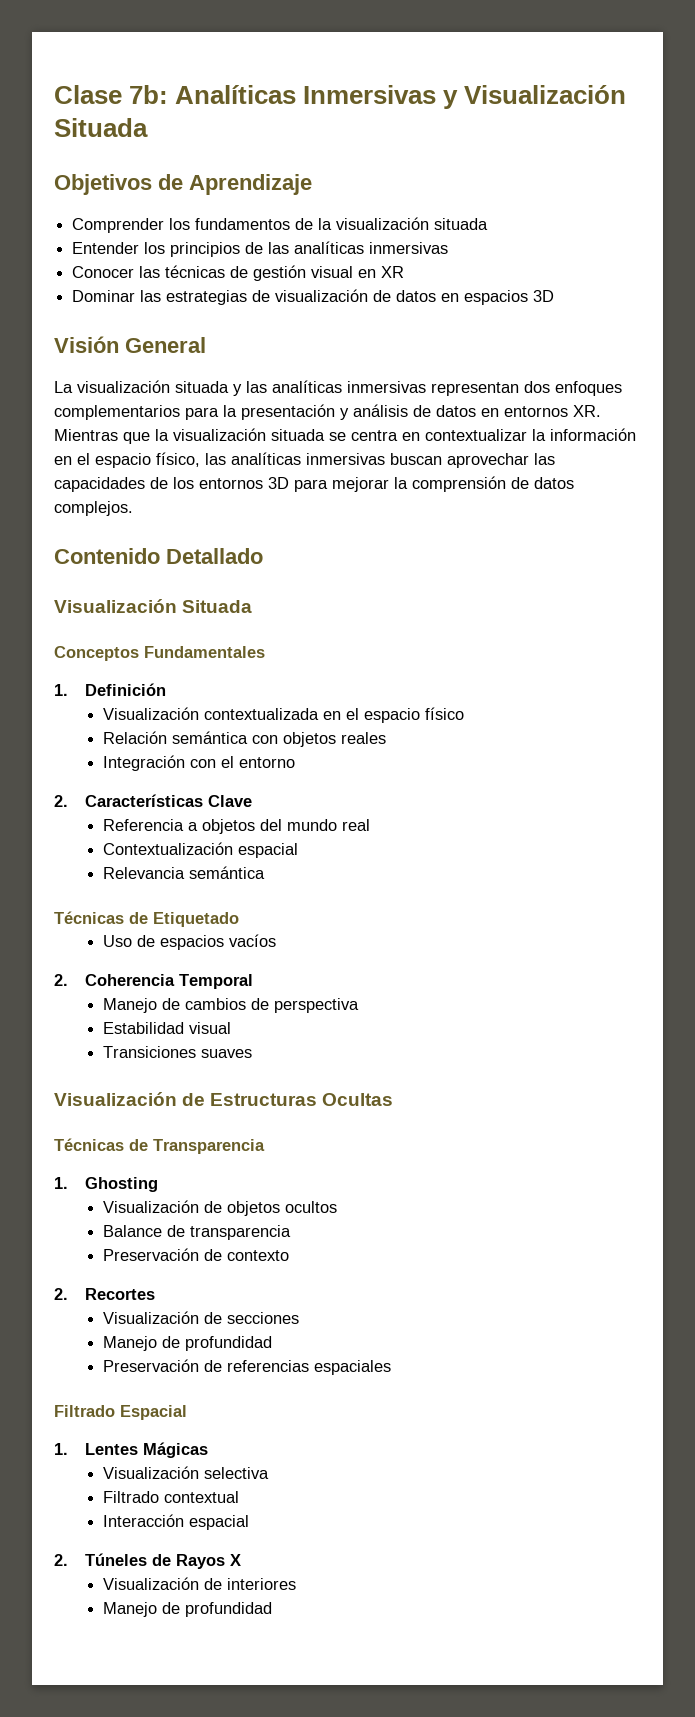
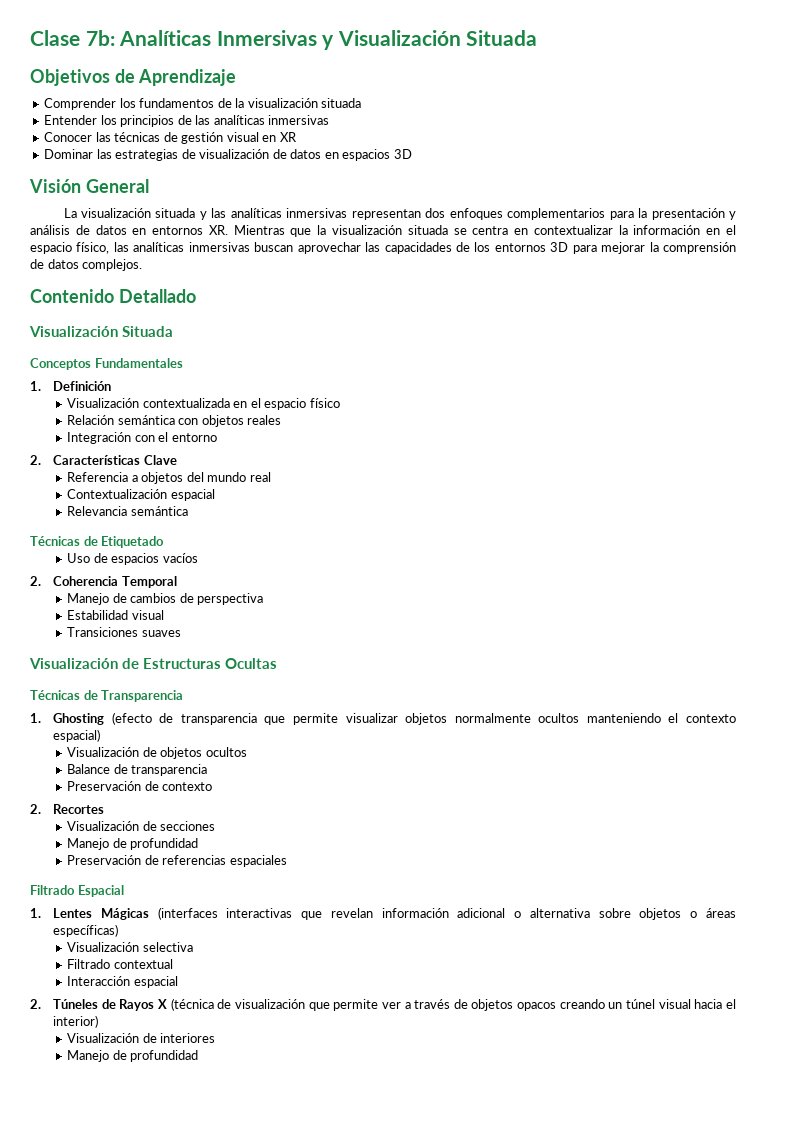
- 1. Ghosting
+ 1. Ghosting (efecto de transparencia que permite visualizar objetos normalmente ocultos manteniendo el contexto espacial)
- 1. Lentes Mágicas
+ 1. Lentes Mágicas (interfaces interactivas que revelan información adicional o alternativa sobre objetos o áreas específicas)
- 2. Túneles de Rayos X
+ 2. Túneles de Rayos X (técnica de visualización que permite ver a través de objetos opacos creando un túnel visual hacia el interior)

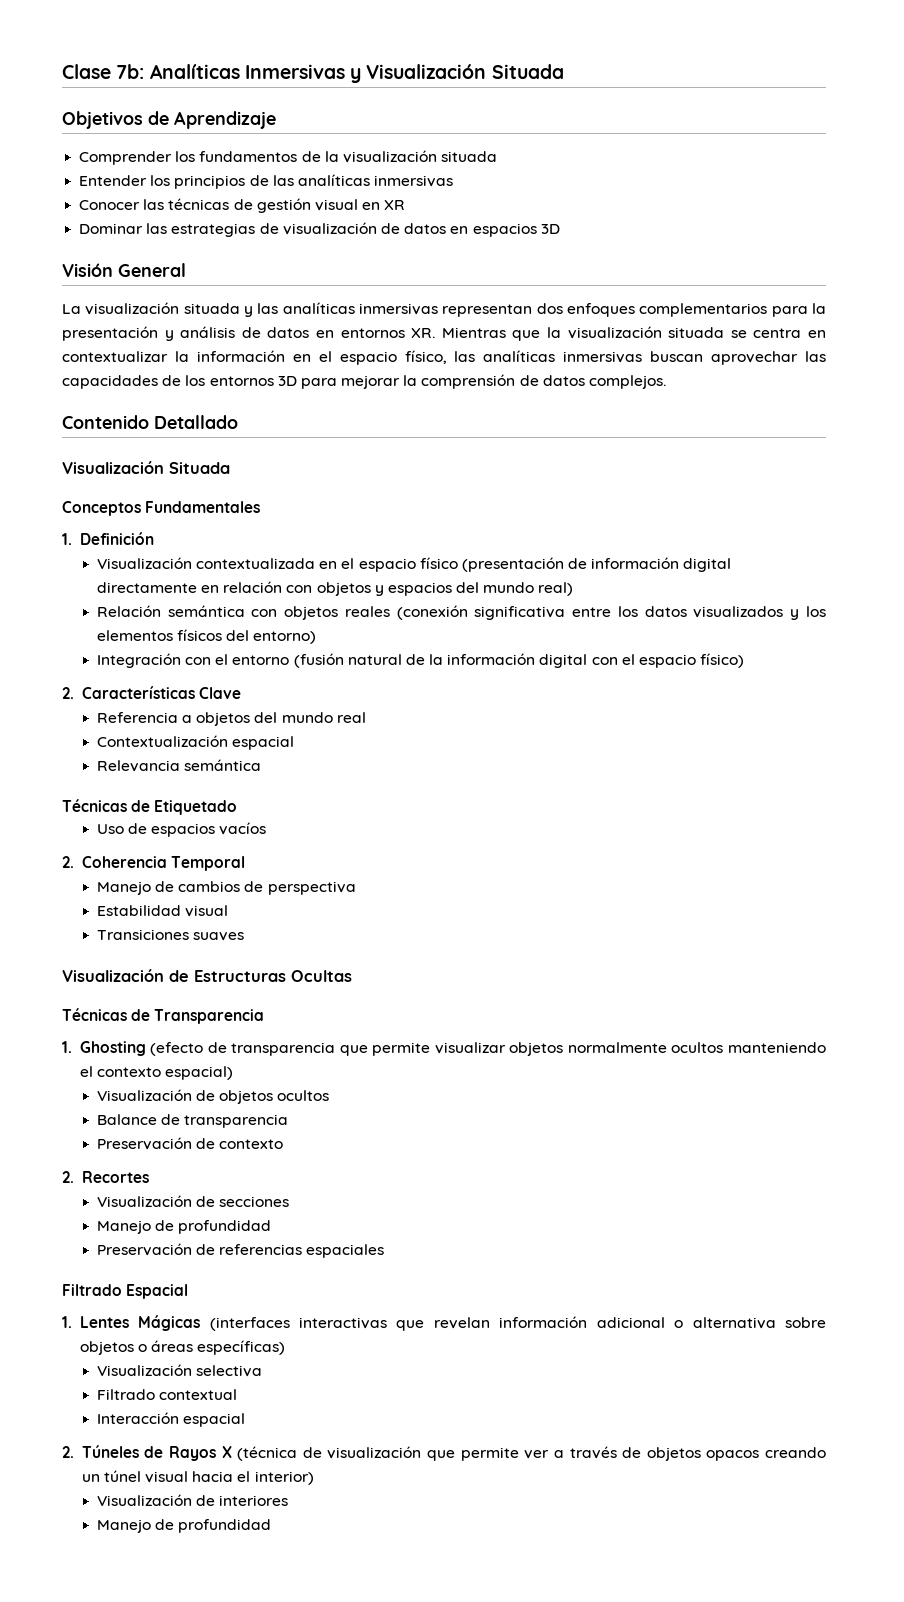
- Visualización contextualizada en el espacio físico
+ Visualización contextualizada en el espacio físico (presentación de información digital directamente en relación con objetos y espacios del mundo real)
- Relación semántica con objetos reales
- Integración con el entorno
+ Relación semántica con objetos reales (conexión significativa entre los datos visualizados y los elementos físicos del entorno)
+ Integración con el entorno (fusión natural de la información digital con el espacio físico)

